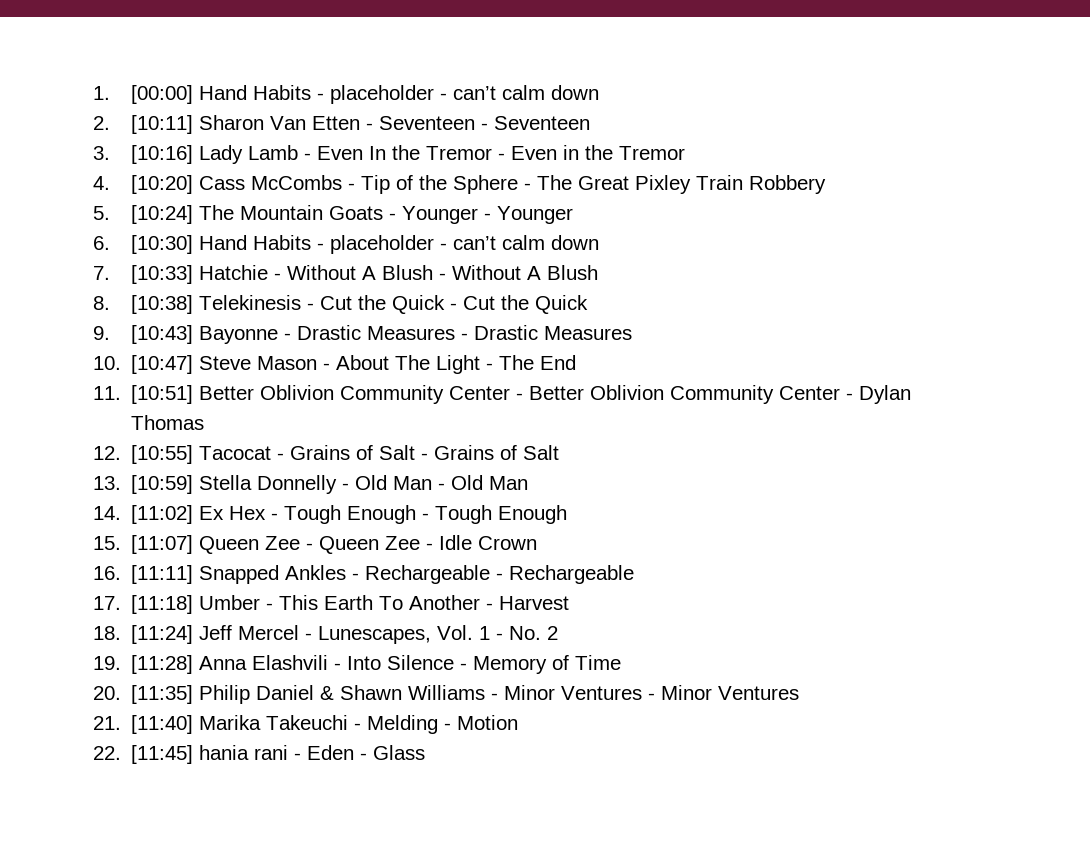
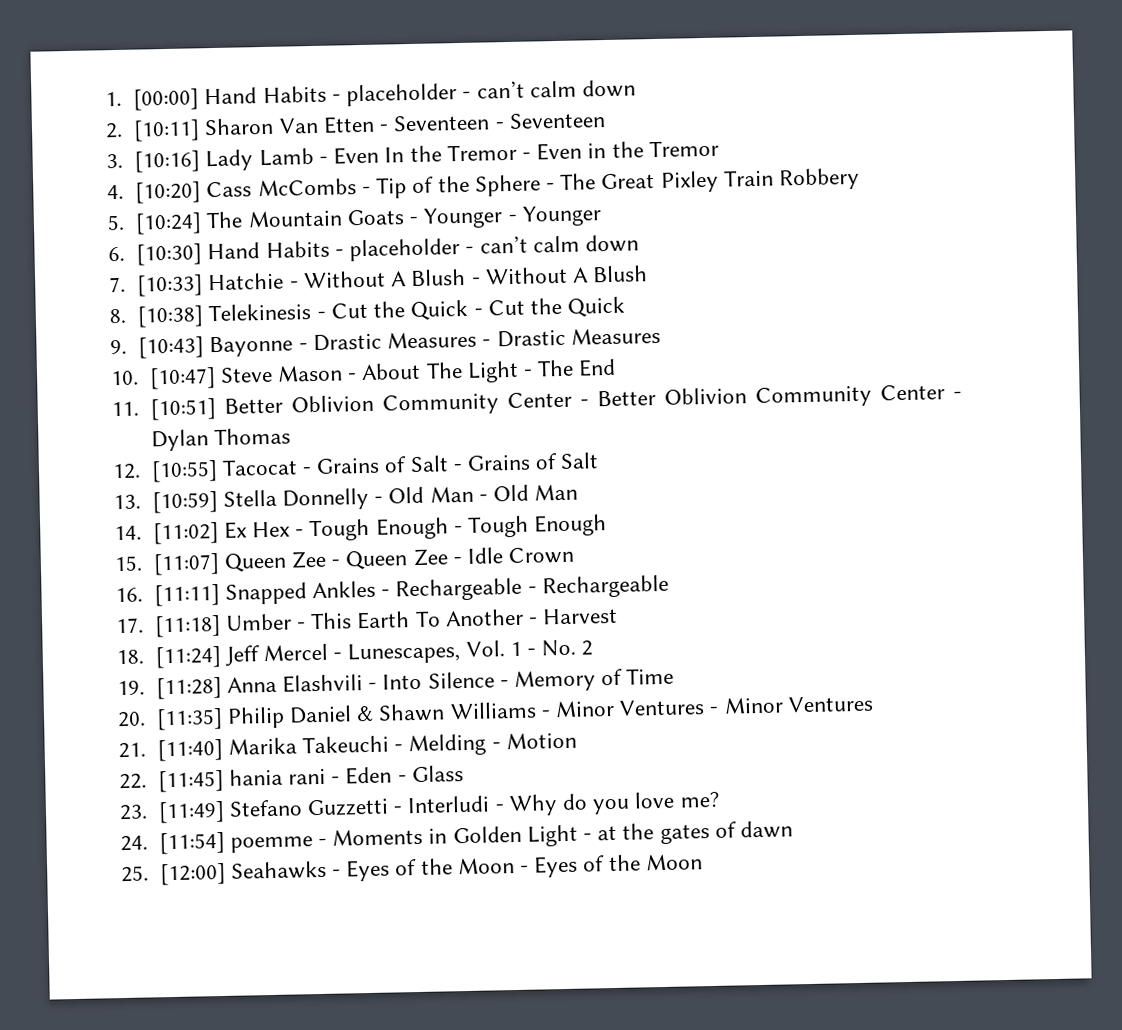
+ 23. [11:49] Stefano Guzzetti - Interludi - Why do you love me?
+ 24. [11:54] poemme - Moments in Golden Light - at the gates of dawn
+ 25. [12:00] Seahawks - Eyes of the Moon - Eyes of the Moon

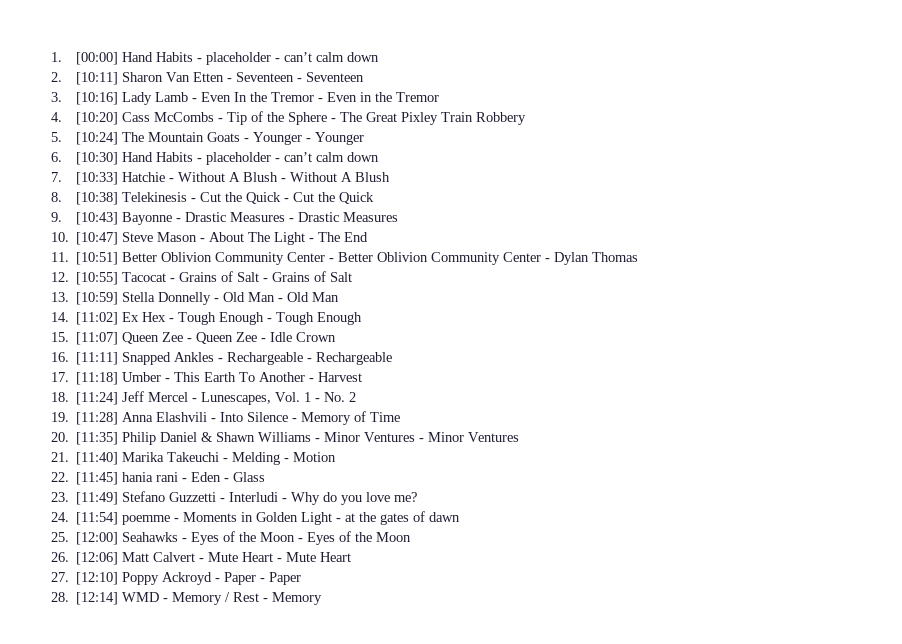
+ 26. [12:06] Matt Calvert - Mute Heart - Mute Heart
+ 27. [12:10] Poppy Ackroyd - Paper - Paper
+ 28. [12:14] WMD - Memory / Rest - Memory

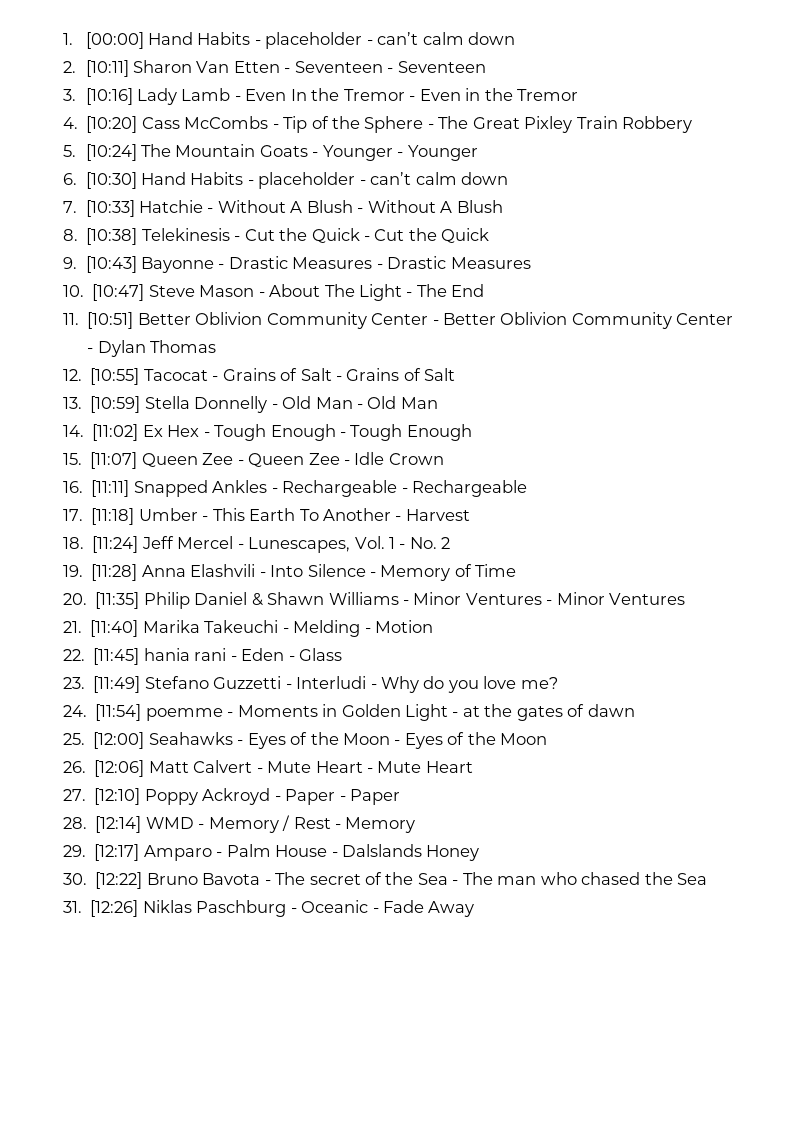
+ 29. [12:17] Amparo - Palm House - Dalslands Honey
+ 30. [12:22] Bruno Bavota - The secret of the Sea - The man who chased the Sea
+ 31. [12:26] Niklas Paschburg - Oceanic - Fade Away

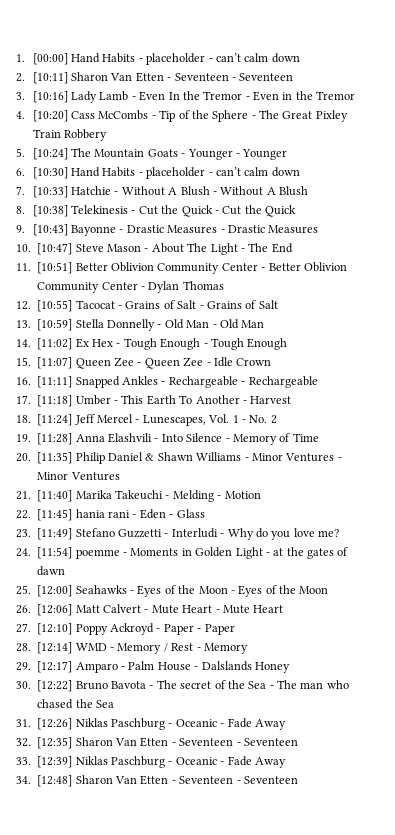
+ 32. [12:35] Sharon Van Etten - Seventeen - Seventeen
+ 33. [12:39] Niklas Paschburg - Oceanic - Fade Away
+ 34. [12:48] Sharon Van Etten - Seventeen - Seventeen

